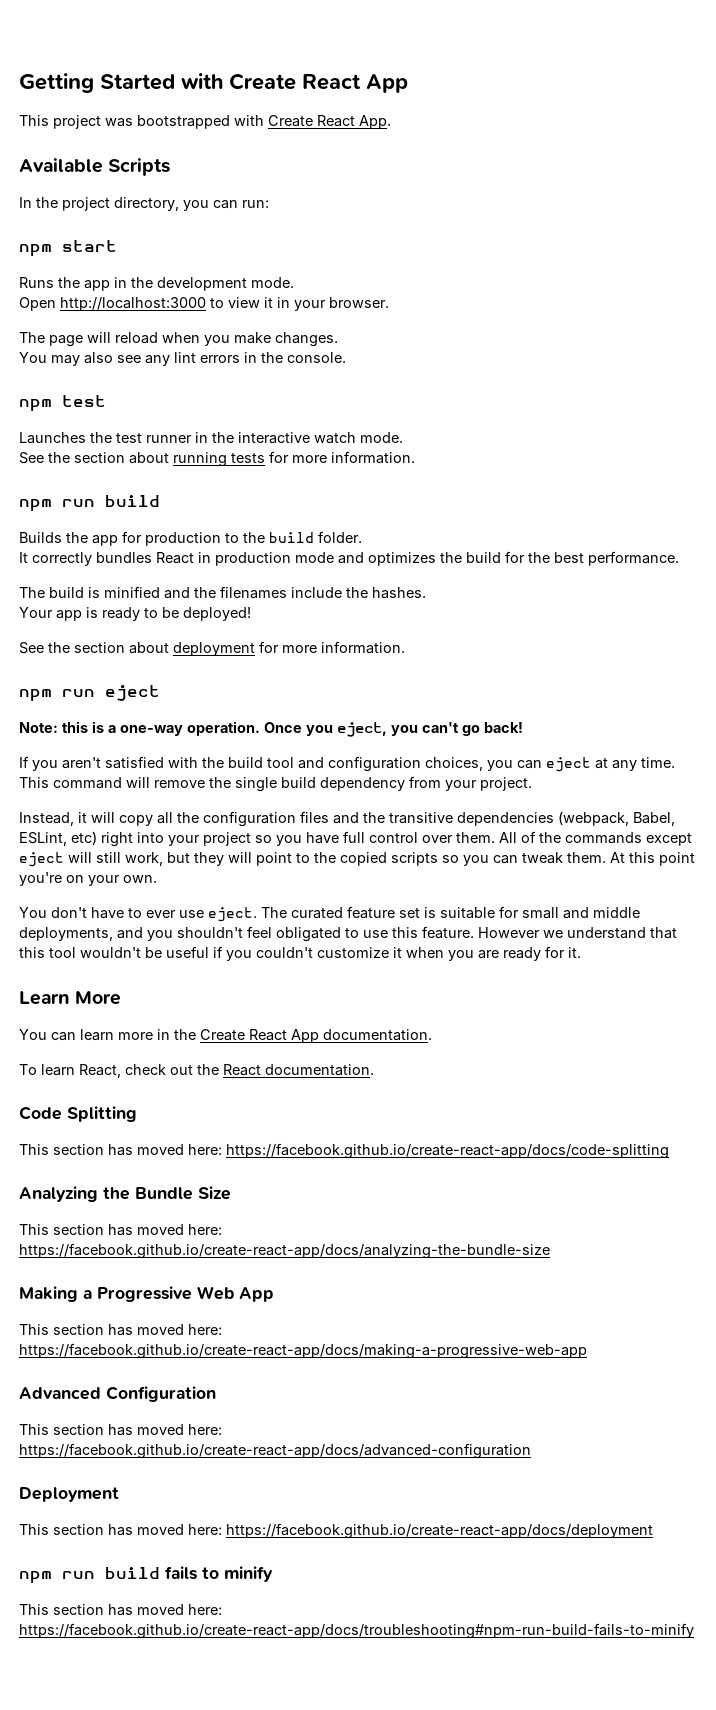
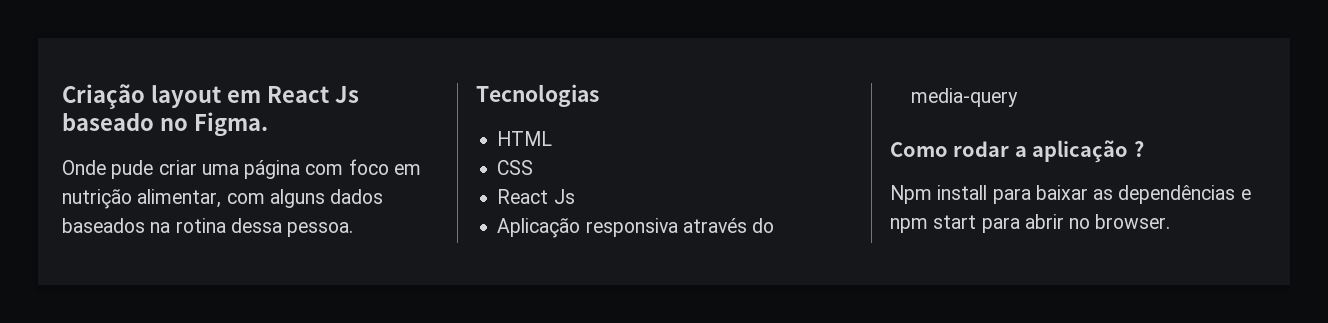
- Getting Started with Create React App
- This project was bootstrapped with Create React App.
- Available Scripts
- In the project directory, you can run:
- npm start
- Runs the app in the development mode.
- Open http://localhost:3000 to view it in your browser.
- The page will reload when you make changes.
- You may also see any lint errors in the console.
- npm test
- Launches the test runner in the interactive watch mode.
- See the section about running tests for more information.
- npm run build
- Builds the app for production to the build folder.
- It correctly bundles React in production mode and optimizes the build for the best performance.
- The build is minified and the filenames include the hashes.
- Your app is ready to be deployed!
- See the section about deployment for more information.
- npm run eject
- Note: this is a one-way operation. Once you eject, you can't go back!
- If you aren't satisfied with the build tool and configuration choices, you can eject at any time. This command will remove the single build dependency from your project.
- Instead, it will copy all the configuration files and the transitive dependencies (webpack, Babel, ESLint, etc) right into your project so you have full control over them. All of the commands except eject will still work, but they will point to the copied scripts so you can tweak them. At this point you're on your own.
- You don't have to ever use eject. The curated feature set is suitable for small and middle deployments, and you shouldn't feel obligated to use this feature. However we understand that this tool wouldn't be useful if you couldn't customize it when you are ready for it.
- Learn More
- You can learn more in the Create React App documentation.
- To learn React, check out the React documentation.
- Code Splitting
- This section has moved here: https://facebook.github.io/create-react-app/docs/code-splitting
- Analyzing the Bundle Size
- This section has moved here: https://facebook.github.io/create-react-app/docs/analyzing-the-bundle-size
- Making a Progressive Web App
- This section has moved here: https://facebook.github.io/create-react-app/docs/making-a-progressive-web-app
- Advanced Configuration
- This section has moved here: https://facebook.github.io/create-react-app/docs/advanced-configuration
- Deployment
- This section has moved here: https://facebook.github.io/create-react-app/docs/deployment
- npm run build fails to minify
- This section has moved here: https://facebook.github.io/create-react-app/docs/troubleshooting#npm-run-build-fails-to-minify
+ Criação layout em React Js baseado no Figma.
+ Onde pude criar uma página com foco em nutrição alimentar, com alguns dados baseados na rotina dessa pessoa.
+ Tecnologias
+ HTML
+ CSS
+ React Js
+ Aplicação responsiva através do media-query
+ Como rodar a aplicação ?
+ Npm install para baixar as dependências e npm start para abrir no browser.

